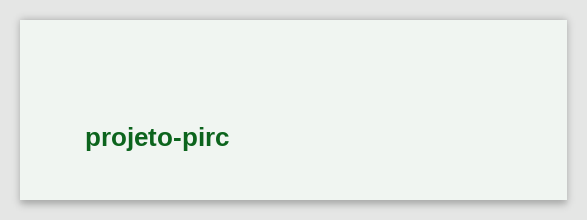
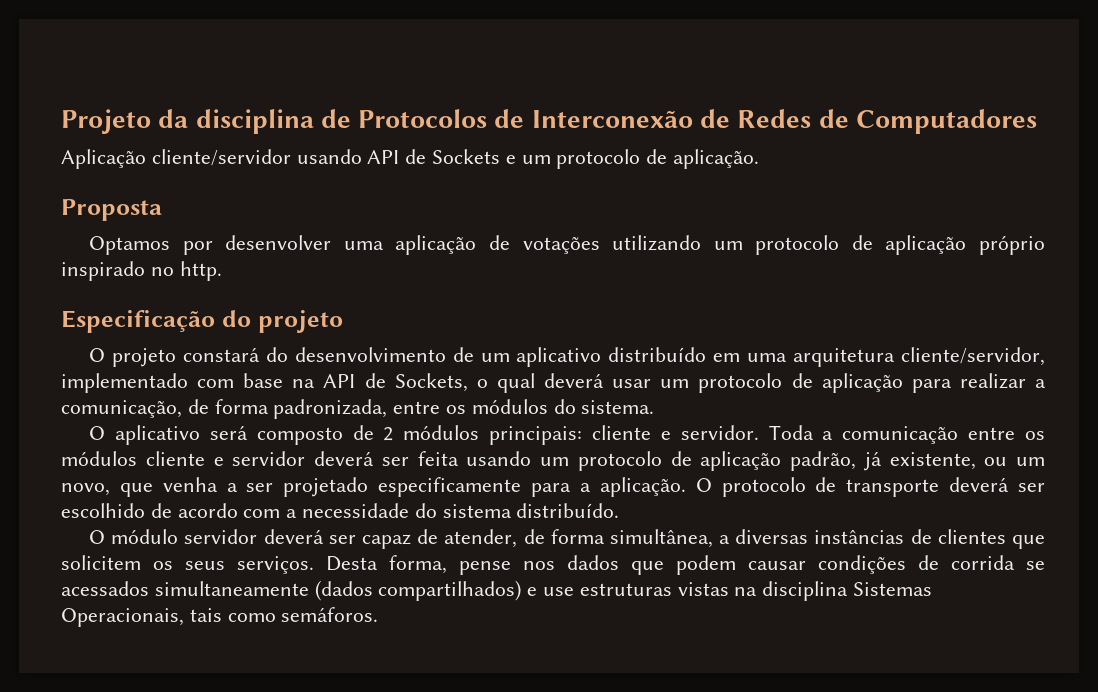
- projeto-pirc
+ Projeto da disciplina de Protocolos de Interconexão de Redes de Computadores
+ Aplicação cliente/servidor usando API de Sockets e um protocolo de aplicação.
+ Proposta
+ Optamos por desenvolver uma aplicação de votações utilizando um protocolo de aplicação próprio inspirado no http.
+ Especificação do projeto
+ O projeto constará do desenvolvimento de um aplicativo distribuído em uma arquitetura cliente/servidor, implementado com base na API de Sockets, o qual deverá usar um protocolo de aplicação para realizar a comunicação, de forma padronizada, entre os módulos do sistema.
+ O aplicativo será composto de 2 módulos principais: cliente e servidor. Toda a comunicação entre os módulos cliente e servidor deverá ser feita usando um protocolo de aplicação padrão, já existente, ou um novo, que venha a ser projetado especificamente para a aplicação. O protocolo de transporte deverá ser escolhido de acordo com a necessidade do sistema distribuído.
+ O módulo servidor deverá ser capaz de atender, de forma simultânea, a diversas instâncias de clientes que solicitem os seus serviços. Desta forma, pense nos dados que podem causar condições de corrida se acessados simultaneamente (dados compartilhados) e use estruturas vistas na disciplina Sistemas Operacionais, tais como semáforos.

